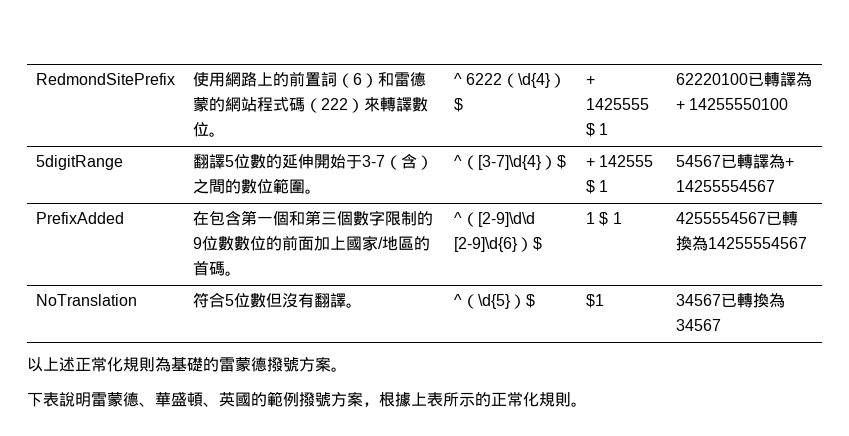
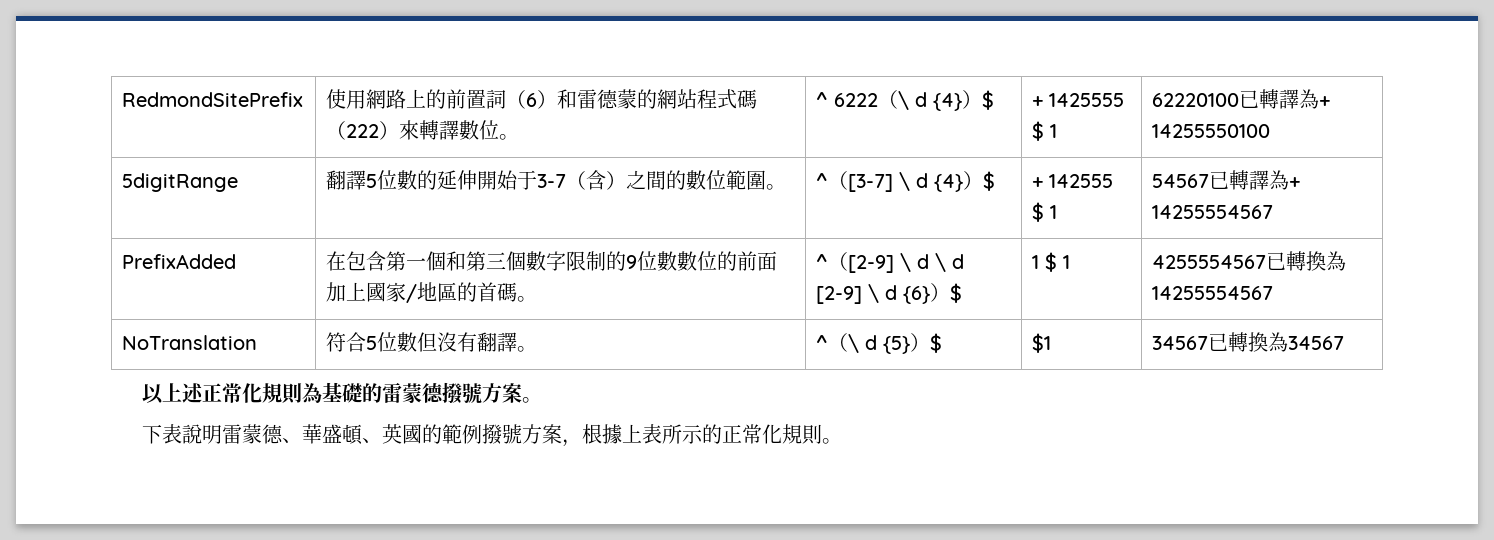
- RedmondSitePrefix | 使用網路上的前置詞（6）和雷德蒙的網站程式碼（222）來轉譯數位。 | ^ 6222（\d{4}）$ | + 1425555 $ 1 | 62220100已轉譯為+ 14255550100
+ RedmondSitePrefix | 使用網路上的前置詞（6）和雷德蒙的網站程式碼（222）來轉譯數位。 | ^ 6222（\ d {4}）$ | + 1425555 $ 1 | 62220100已轉譯為+ 14255550100
- 5digitRange | 翻譯5位數的延伸開始于3-7（含）之間的數位範圍。 | ^（[3-7]\d{4}）$ | + 142555 $ 1 | 54567已轉譯為+ 14255554567
+ 5digitRange | 翻譯5位數的延伸開始于3-7（含）之間的數位範圍。 | ^（[3-7] \ d {4}）$ | + 142555 $ 1 | 54567已轉譯為+ 14255554567
- PrefixAdded | 在包含第一個和第三個數字限制的9位數數位的前面加上國家/地區的首碼。 | ^（[2-9]\d\d [2-9]\d{6}）$ | 1 $ 1 | 4255554567已轉換為14255554567
+ PrefixAdded | 在包含第一個和第三個數字限制的9位數數位的前面加上國家/地區的首碼。 | ^（[2-9] \ d \ d [2-9] \ d {6}）$ | 1 $ 1 | 4255554567已轉換為14255554567
- NoTranslation | 符合5位數但沒有翻譯。 | ^（\d{5}）$ | $1 | 34567已轉換為34567
+ NoTranslation | 符合5位數但沒有翻譯。 | ^（\ d {5}）$ | $1 | 34567已轉換為34567

